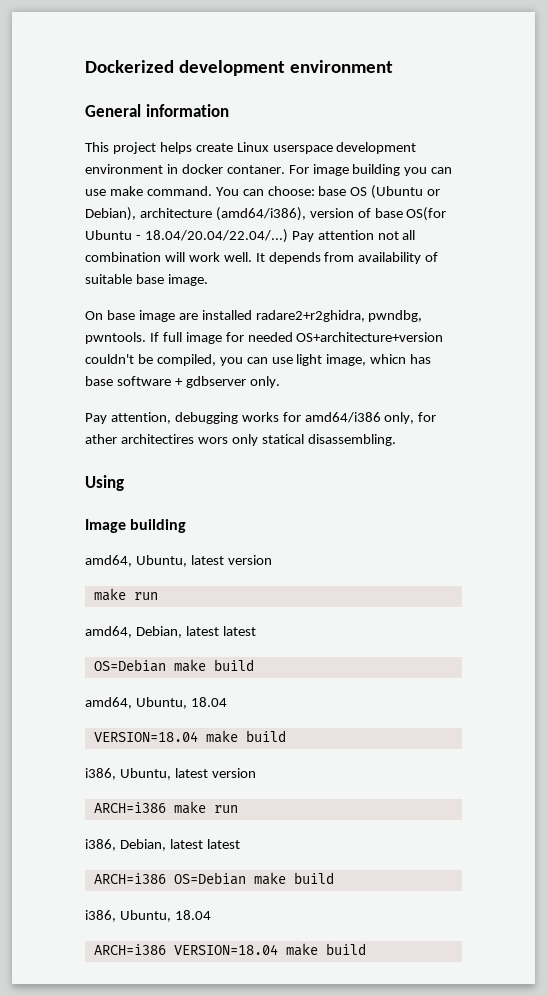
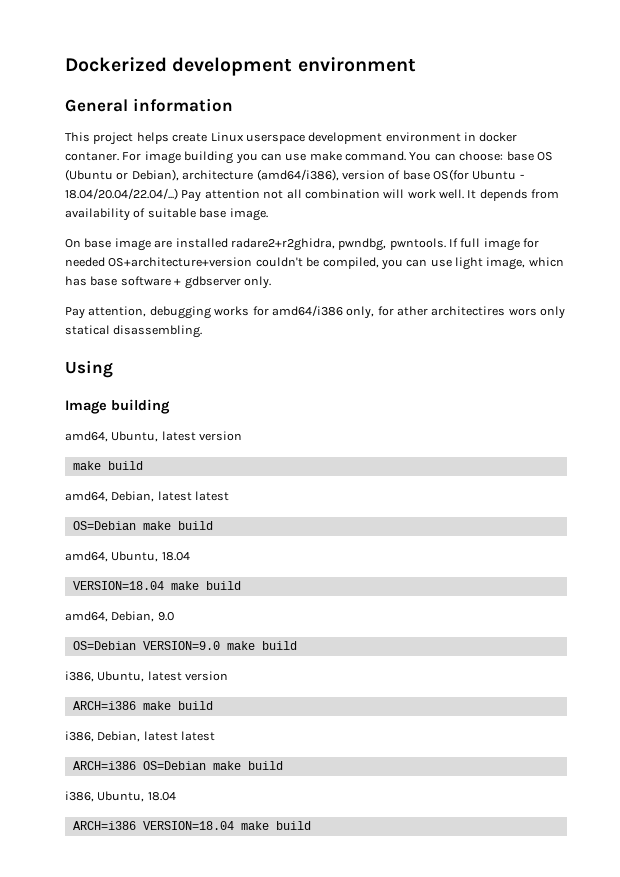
  amd64, Ubuntu, latest version
- make run
+ make build
+ amd64, Debian, 9.0
+ OS=Debian VERSION=9.0 make build
- ARCH=i386 make run
+ ARCH=i386 make build

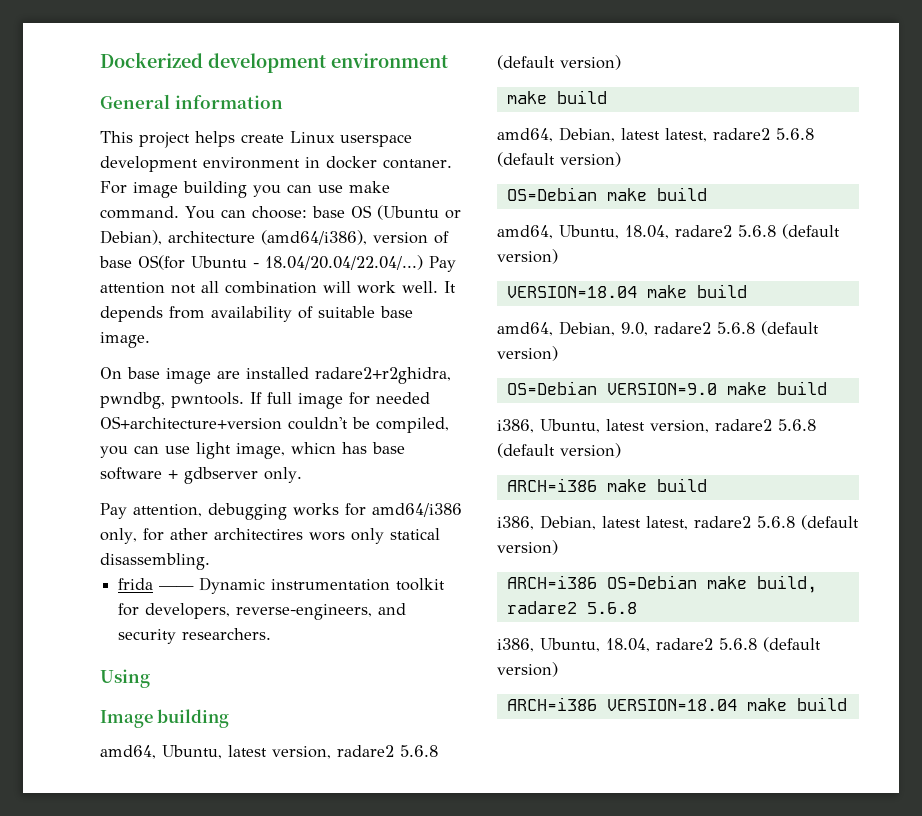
+ frida —— Dynamic instrumentation toolkit for developers, reverse-engineers, and security researchers.
- amd64, Ubuntu, latest version
+ amd64, Ubuntu, latest version, radare2 5.6.8 (default version)
- amd64, Debian, latest latest
+ amd64, Debian, latest latest, radare2 5.6.8 (default version)
- amd64, Ubuntu, 18.04
+ amd64, Ubuntu, 18.04, radare2 5.6.8 (default version)
- amd64, Debian, 9.0
+ amd64, Debian, 9.0, radare2 5.6.8 (default version)
- i386, Ubuntu, latest version
+ i386, Ubuntu, latest version, radare2 5.6.8 (default version)
- i386, Debian, latest latest
+ i386, Debian, latest latest, radare2 5.6.8 (default version)
- ARCH=i386 OS=Debian make build
- i386, Ubuntu, 18.04
+ ARCH=i386 OS=Debian make build, radare2 5.6.8
+ i386, Ubuntu, 18.04, radare2 5.6.8 (default version)

